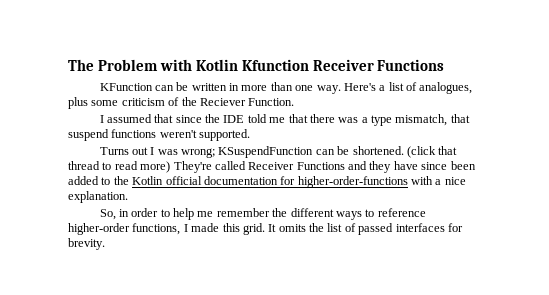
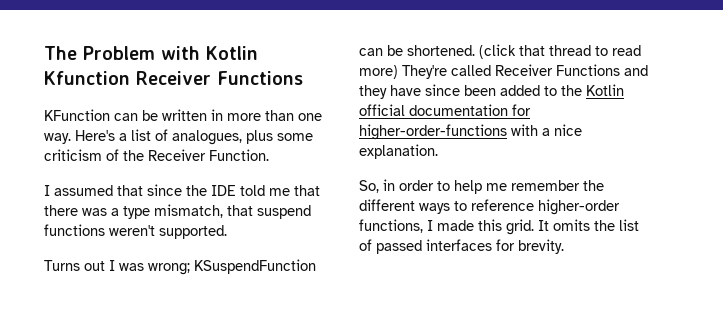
- Here's a list of analogues, plus some criticism of the Reciever Function.
+ Here's a list of analogues, plus some criticism of the Receiver Function.

